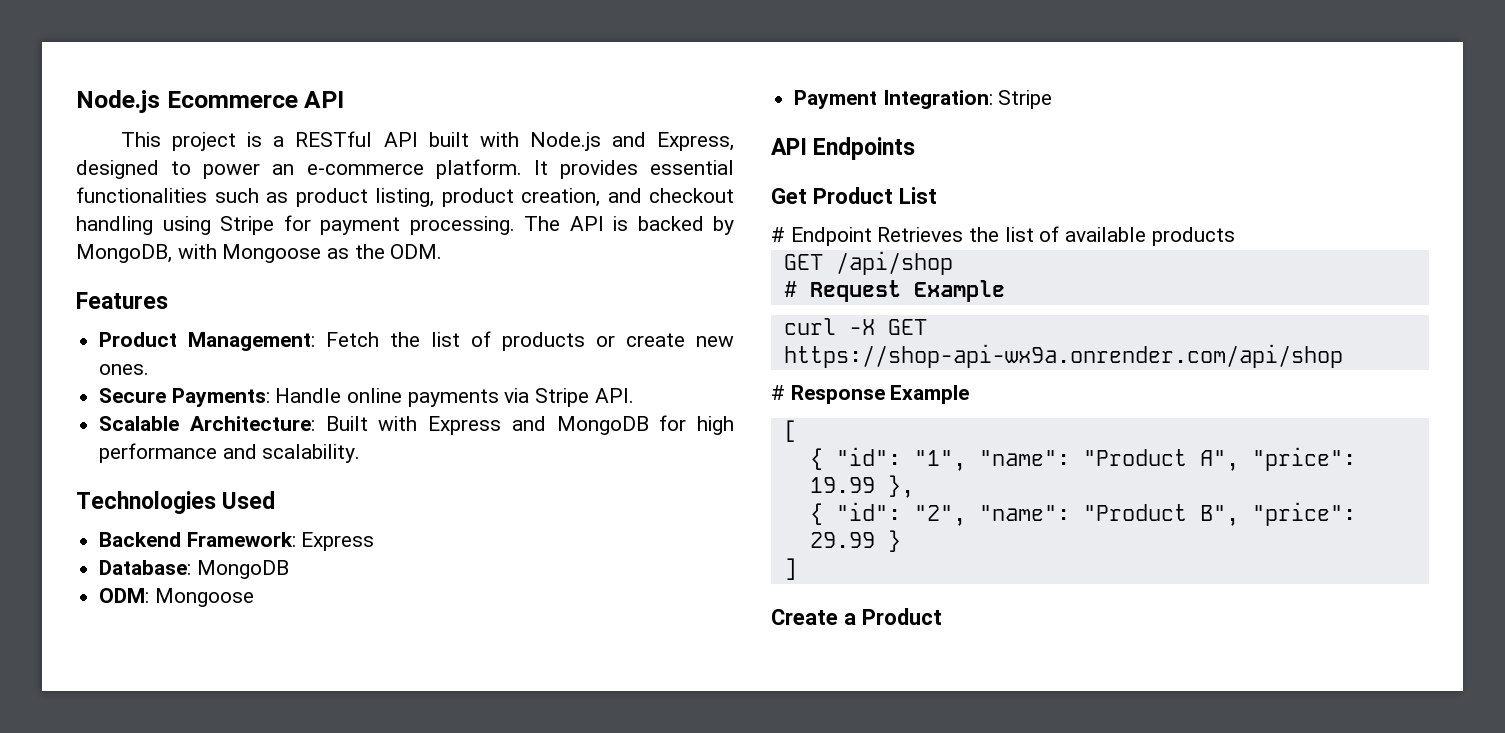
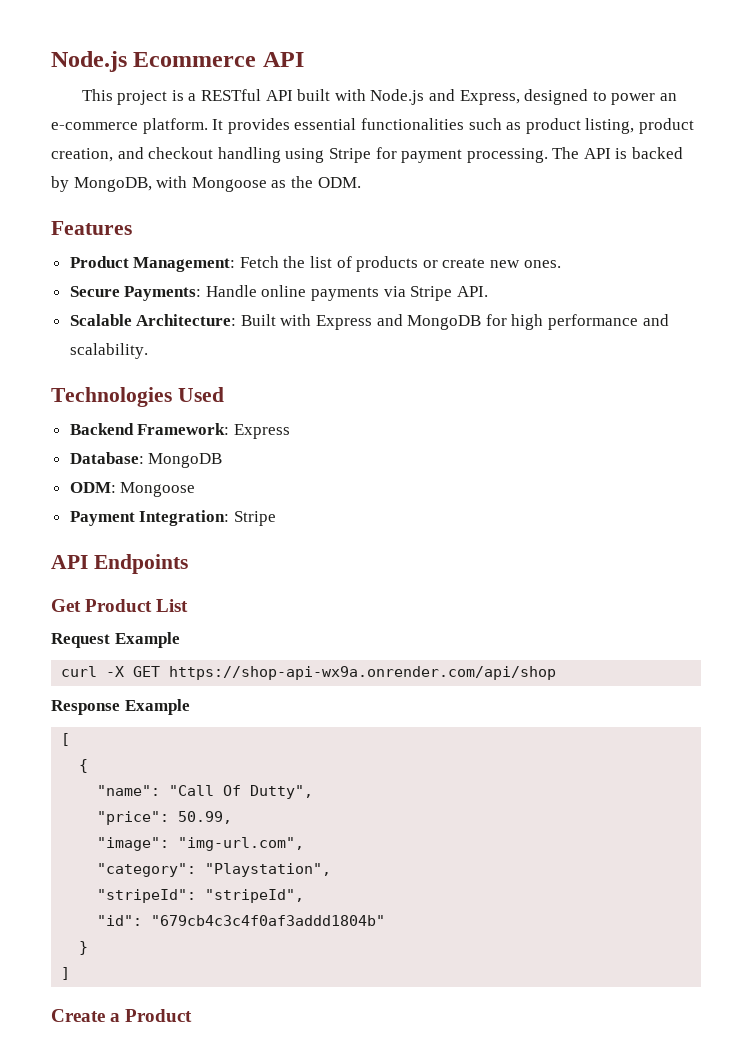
- # Endpoint Retrieves the list of available products
- GET /api/shop
- # Request Example
+ Request Example
- # Response Example
+ Response Example
- { "id": "1", "name": "Product A", "price": 19.99 },
- { "id": "2", "name": "Product B", "price": 29.99 }
+ {
+ "name": "Call Of Dutty",
+ "price": 50.99,
+ "image": "img-url.com",
+ "category": "Playstation",
+ "stripeId": "stripeId",
+ "id": "679cb4c3c4f0af3addd1804b"
+ }

